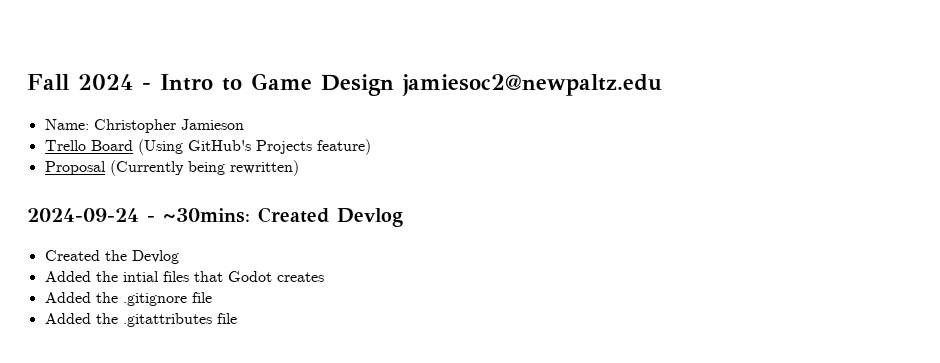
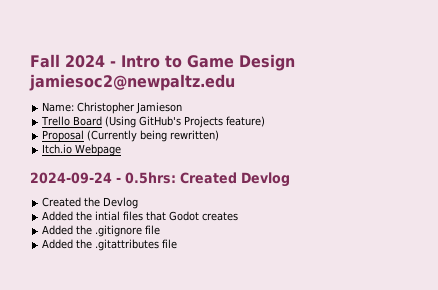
+ Itch.io Webpage
- 2024-09-24 - ~30mins: Created Devlog
+ 2024-09-24 - 0.5hrs: Created Devlog

